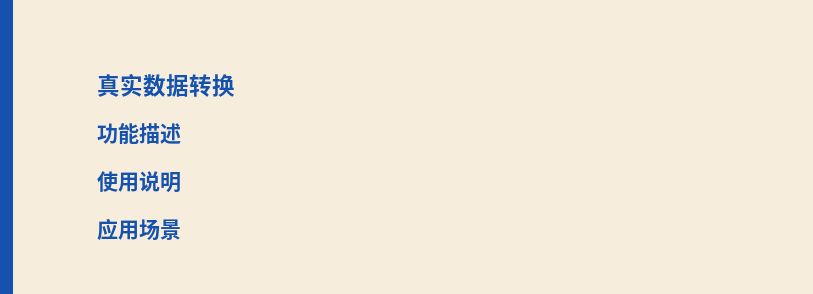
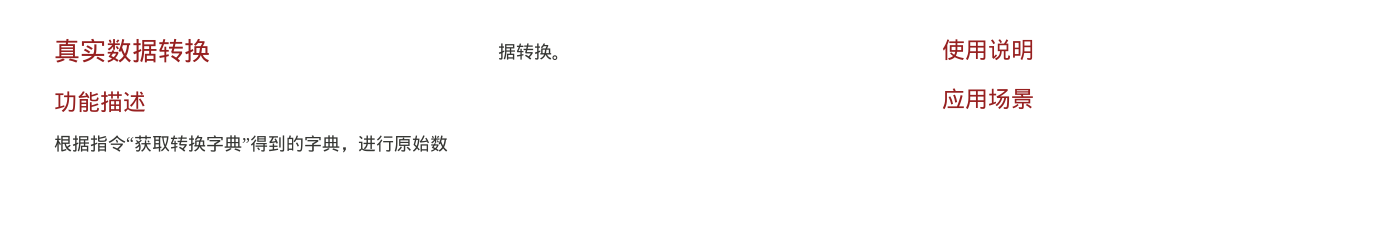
+ 根据指令“获取转换字典”得到的字典，进行原始数据转换。

